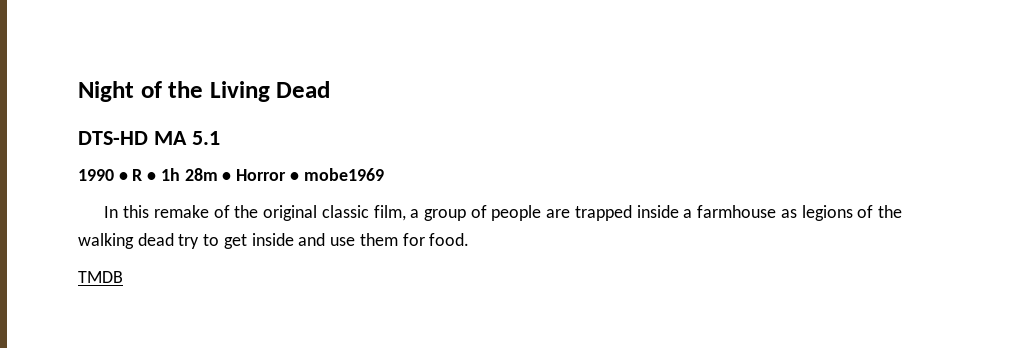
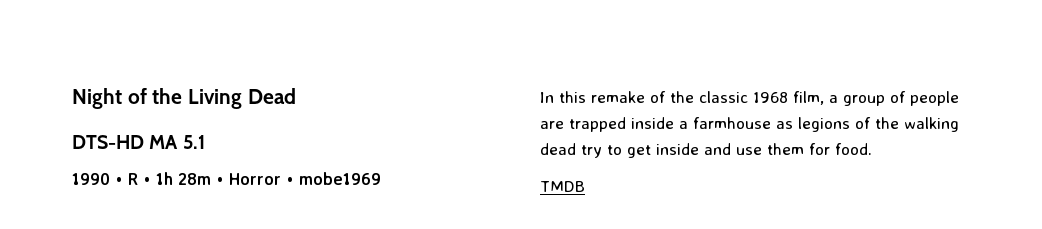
- In this remake of the original classic film, a group of people are trapped inside a farmhouse as legions of the walking dead try to get inside and use them for food.
+ In this remake of the classic 1968 film, a group of people are trapped inside a farmhouse as legions of the walking dead try to get inside and use them for food.

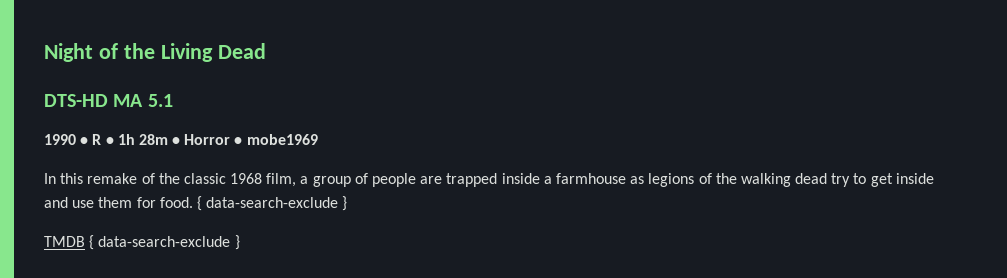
- In this remake of the classic 1968 film, a group of people are trapped inside a farmhouse as legions of the walking dead try to get inside and use them for food.
- TMDB
+ In this remake of the classic 1968 film, a group of people are trapped inside a farmhouse as legions of the walking dead try to get inside and use them for food. { data-search-exclude }
+ TMDB { data-search-exclude }

